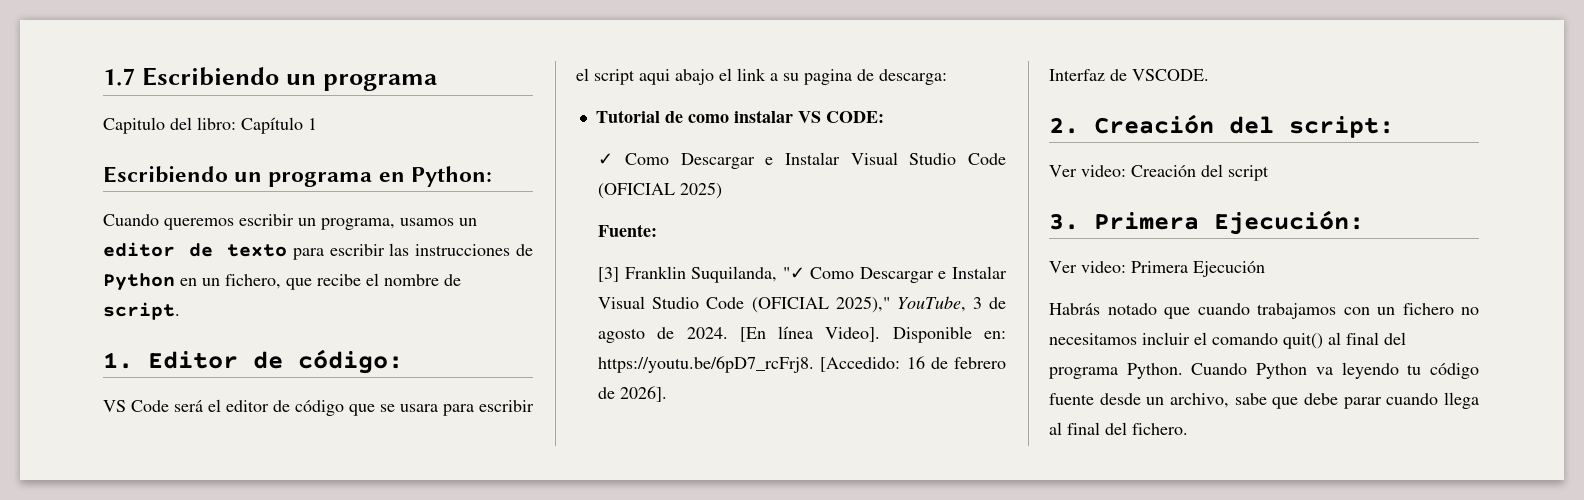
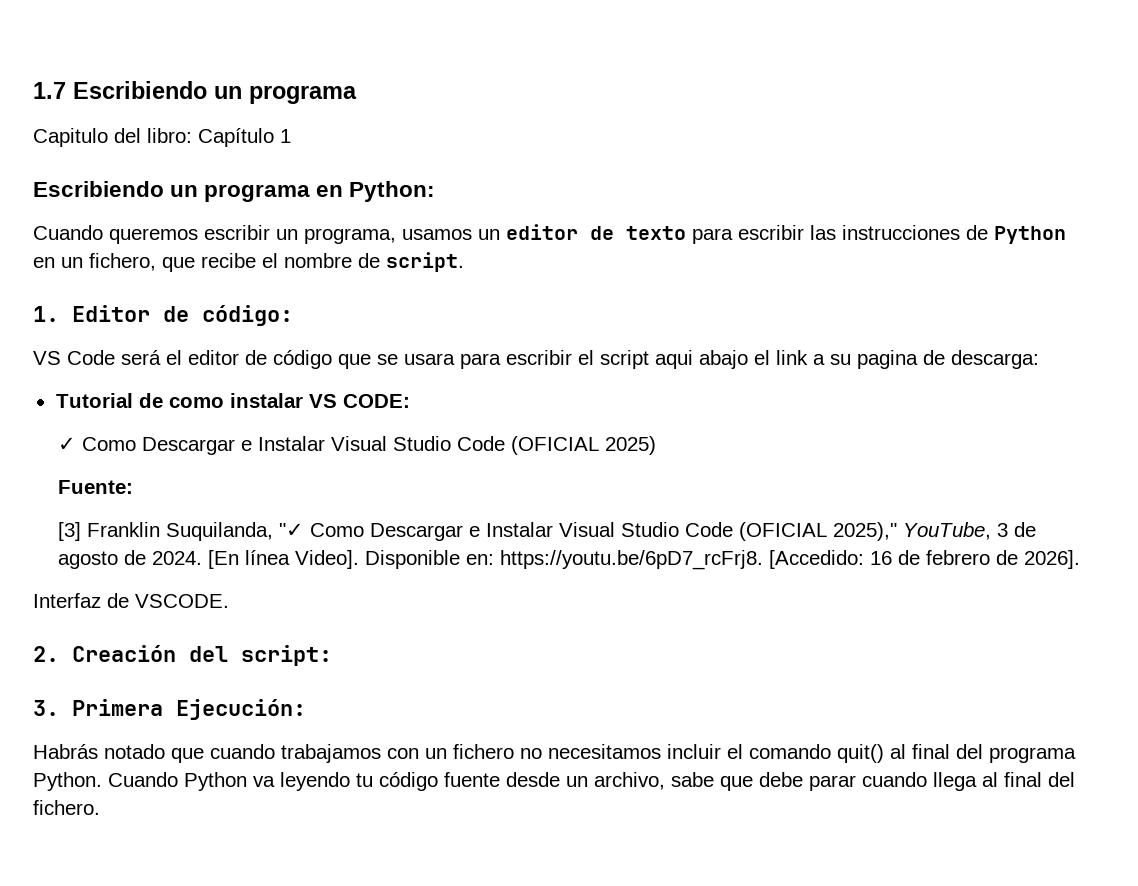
- Ver video: Creación del script
- Ver video: Primera Ejecución

